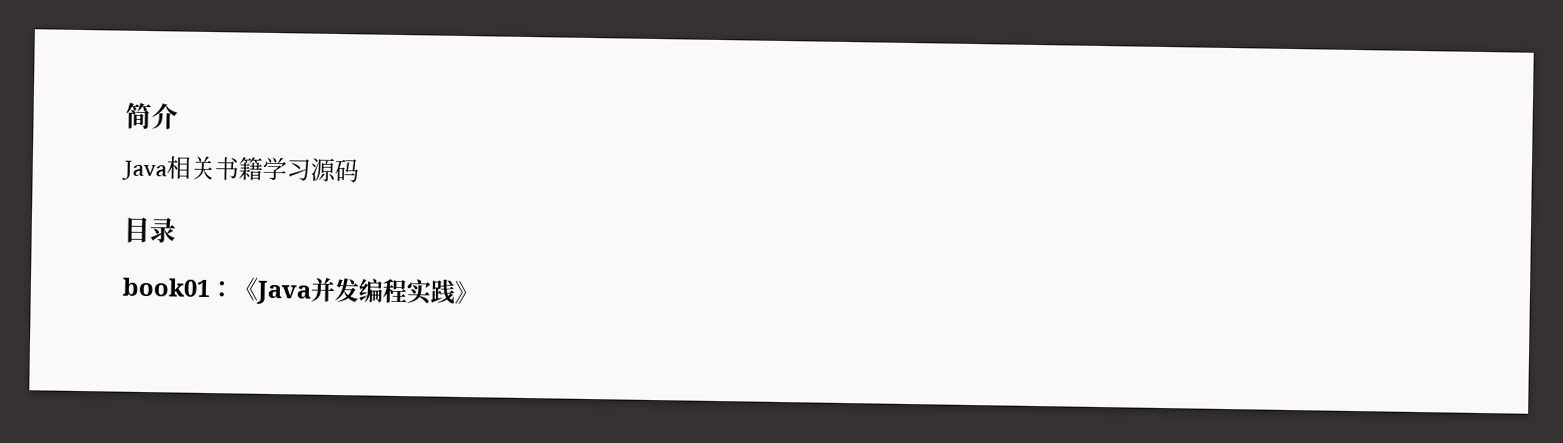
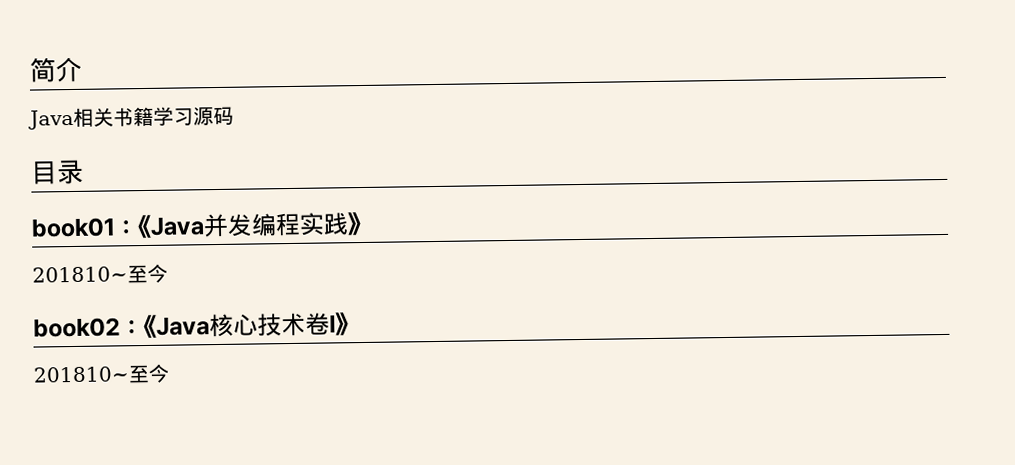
  book01：《Java并发编程实践》
+ 201810~至今
+ book02：《Java核心技术卷Ⅰ》
+ 201810~至今

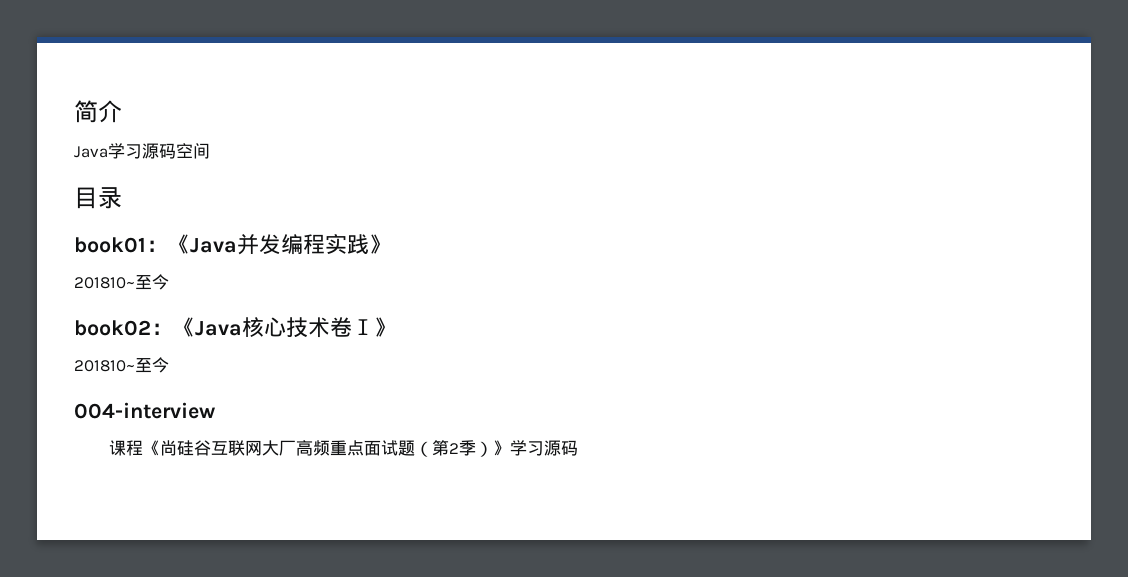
- Java相关书籍学习源码
+ Java学习源码空间
+ 004-interview
+ 课程《尚硅谷互联网大厂高频重点面试题（第2季）》学习源码

